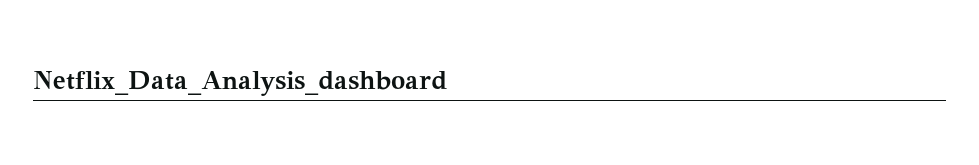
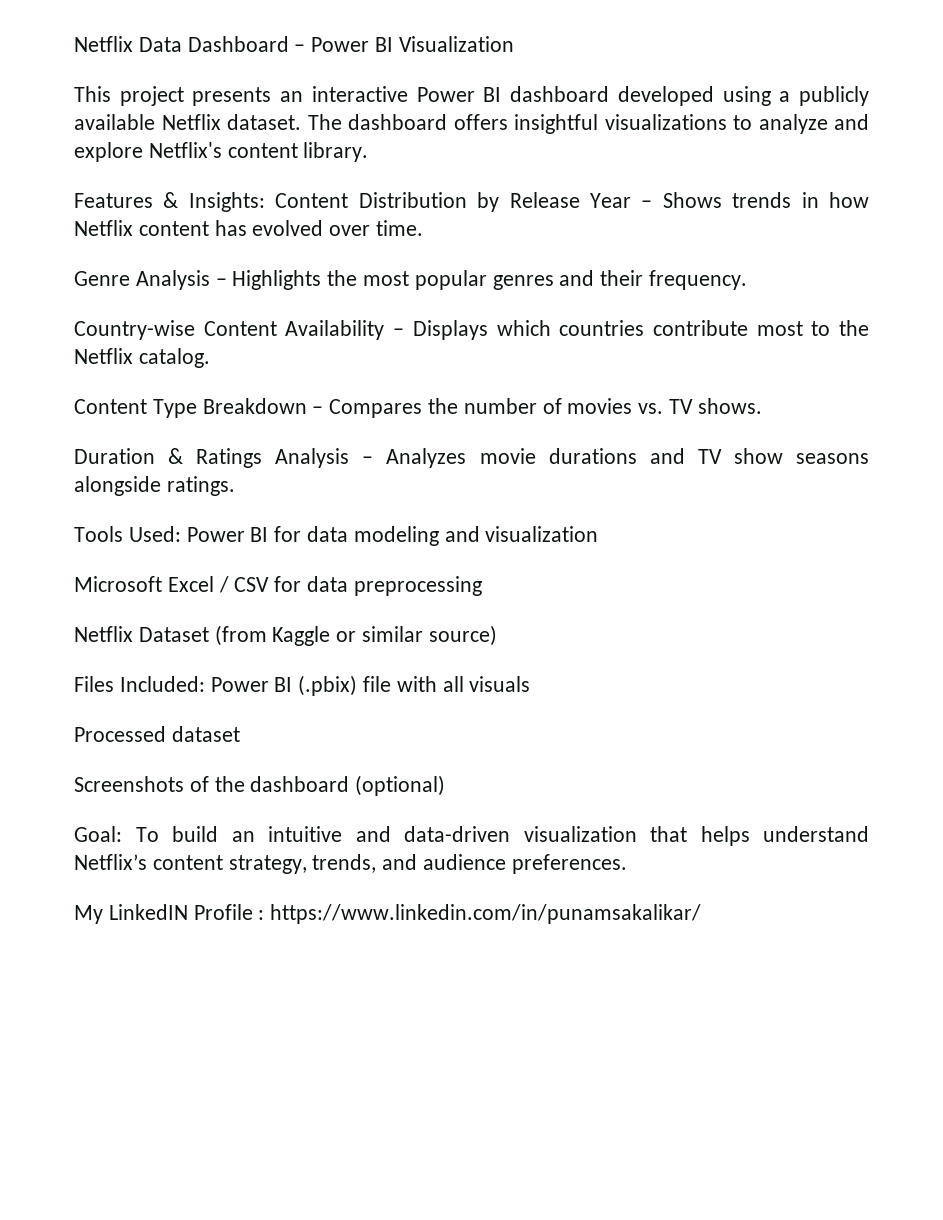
- Netflix_Data_Analysis_dashboard
+ Netflix Data Dashboard – Power BI Visualization
+ This project presents an interactive Power BI dashboard developed using a publicly available Netflix dataset. The dashboard offers insightful visualizations to analyze and explore Netflix's content library.
+ Features & Insights: Content Distribution by Release Year – Shows trends in how Netflix content has evolved over time.
+ Genre Analysis – Highlights the most popular genres and their frequency.
+ Country-wise Content Availability – Displays which countries contribute most to the Netflix catalog.
+ Content Type Breakdown – Compares the number of movies vs. TV shows.
+ Duration & Ratings Analysis – Analyzes movie durations and TV show seasons alongside ratings.
+ Tools Used: Power BI for data modeling and visualization
+ Microsoft Excel / CSV for data preprocessing
+ Netflix Dataset (from Kaggle or similar source)
+ Files Included: Power BI (.pbix) file with all visuals
+ Processed dataset
+ Screenshots of the dashboard (optional)
+ Goal: To build an intuitive and data-driven visualization that helps understand Netflix’s content strategy, trends, and audience preferences.
+ My LinkedIN Profile : https://www.linkedin.com/in/punamsakalikar/

